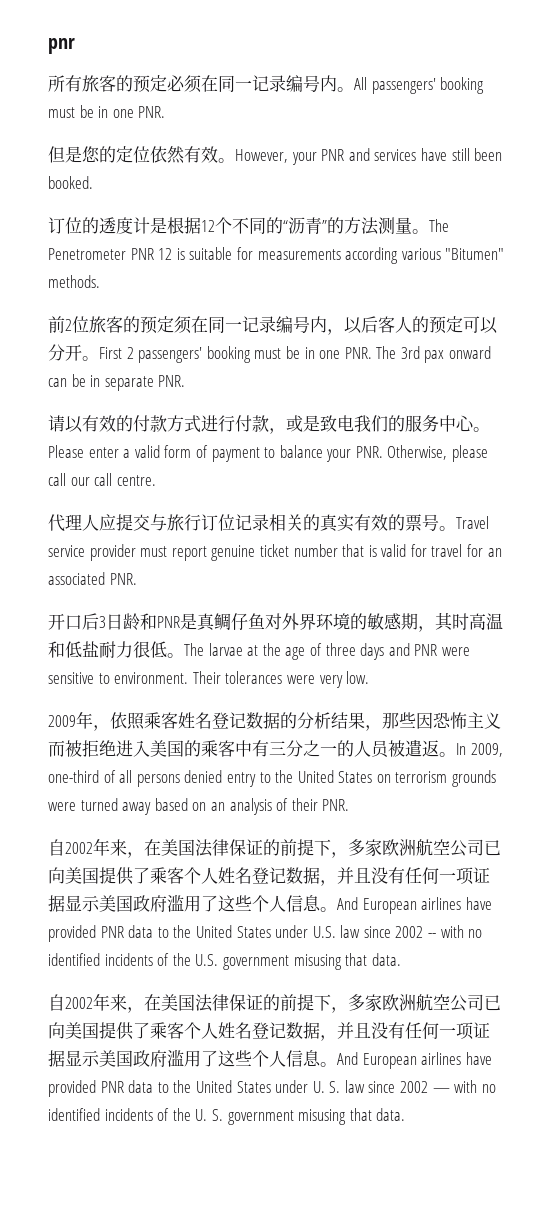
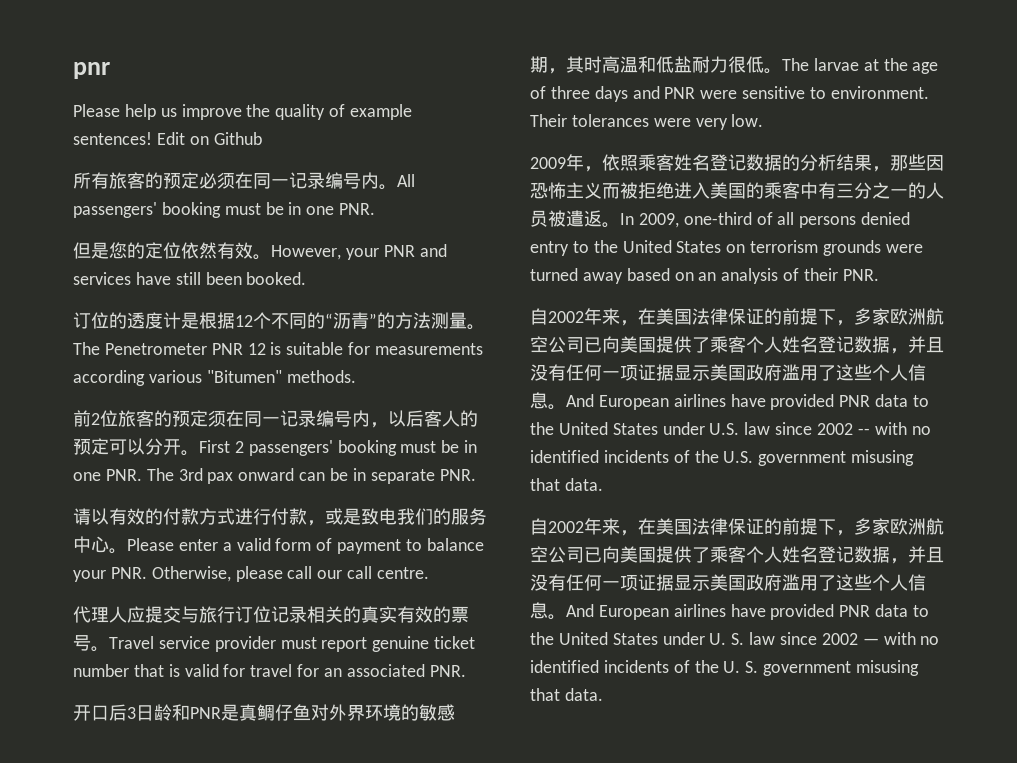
+ Please help us improve the quality of example sentences! Edit on Github

